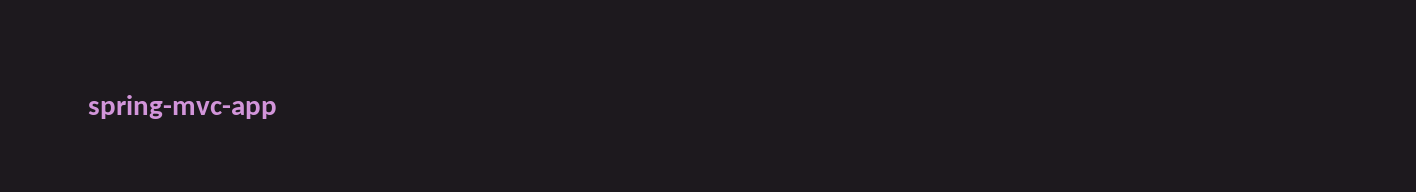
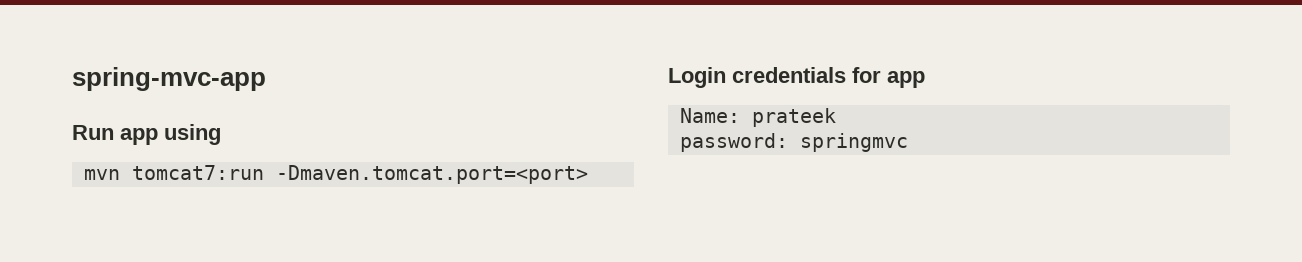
+ Run app using
+ mvn tomcat7:run -Dmaven.tomcat.port=<port>
+ Login credentials for app
+ Name: prateek
+ password: springmvc

